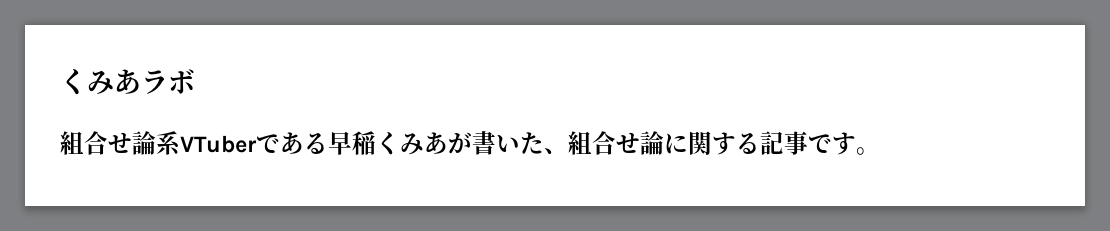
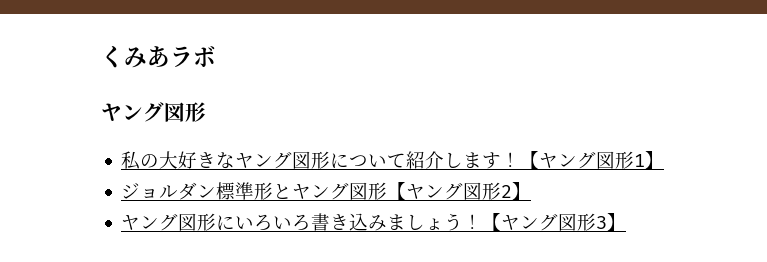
  くみあラボ
- 組合せ論系VTuberである早稲くみあが書いた、組合せ論に関する記事です。
+ ヤング図形
+ 私の大好きなヤング図形について紹介します！【ヤング図形1】
+ ジョルダン標準形とヤング図形【ヤング図形2】
+ ヤング図形にいろいろ書き込みましょう！【ヤング図形3】

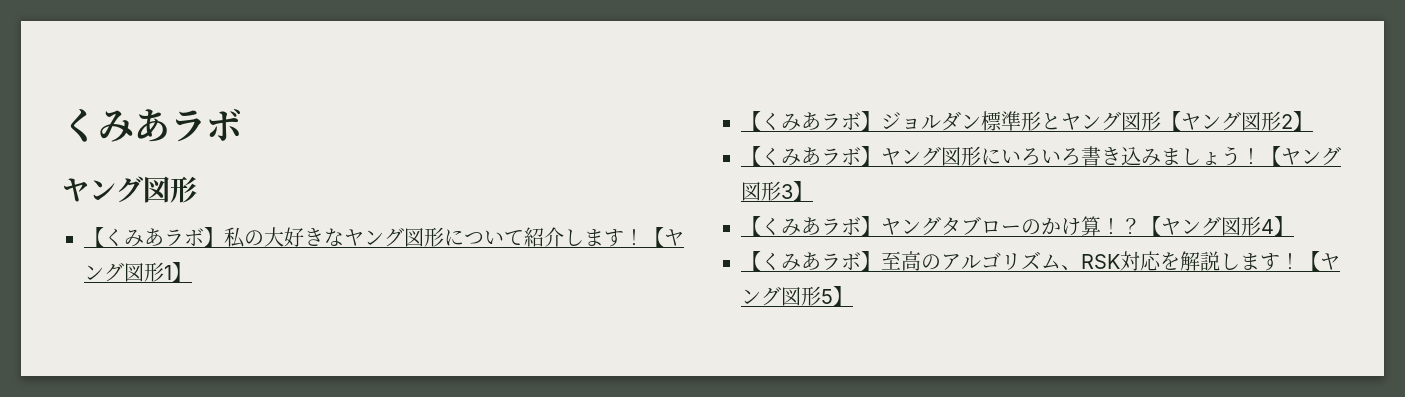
- 私の大好きなヤング図形について紹介します！
+ 【くみあラボ】私の大好きなヤング図形について紹介します！
- ジョルダン標準形とヤング図形【ヤング図形2】
+ 【くみあラボ】ジョルダン標準形とヤング図形【ヤング図形2】
- ヤング図形にいろいろ書き込みましょう！
+ 【くみあラボ】ヤング図形にいろいろ書き込みましょう！
+ 【くみあラボ】ヤングタブローのかけ算！？【ヤング図形4】
+ 【くみあラボ】至高のアルゴリズム、RSK対応を解説します！【ヤング図形5】

